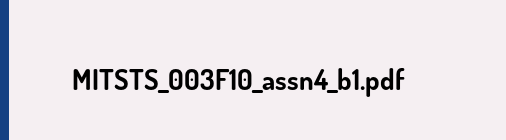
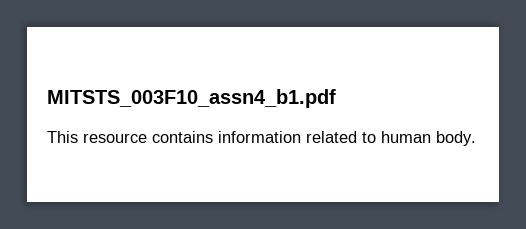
+ This resource contains information related to human body.

